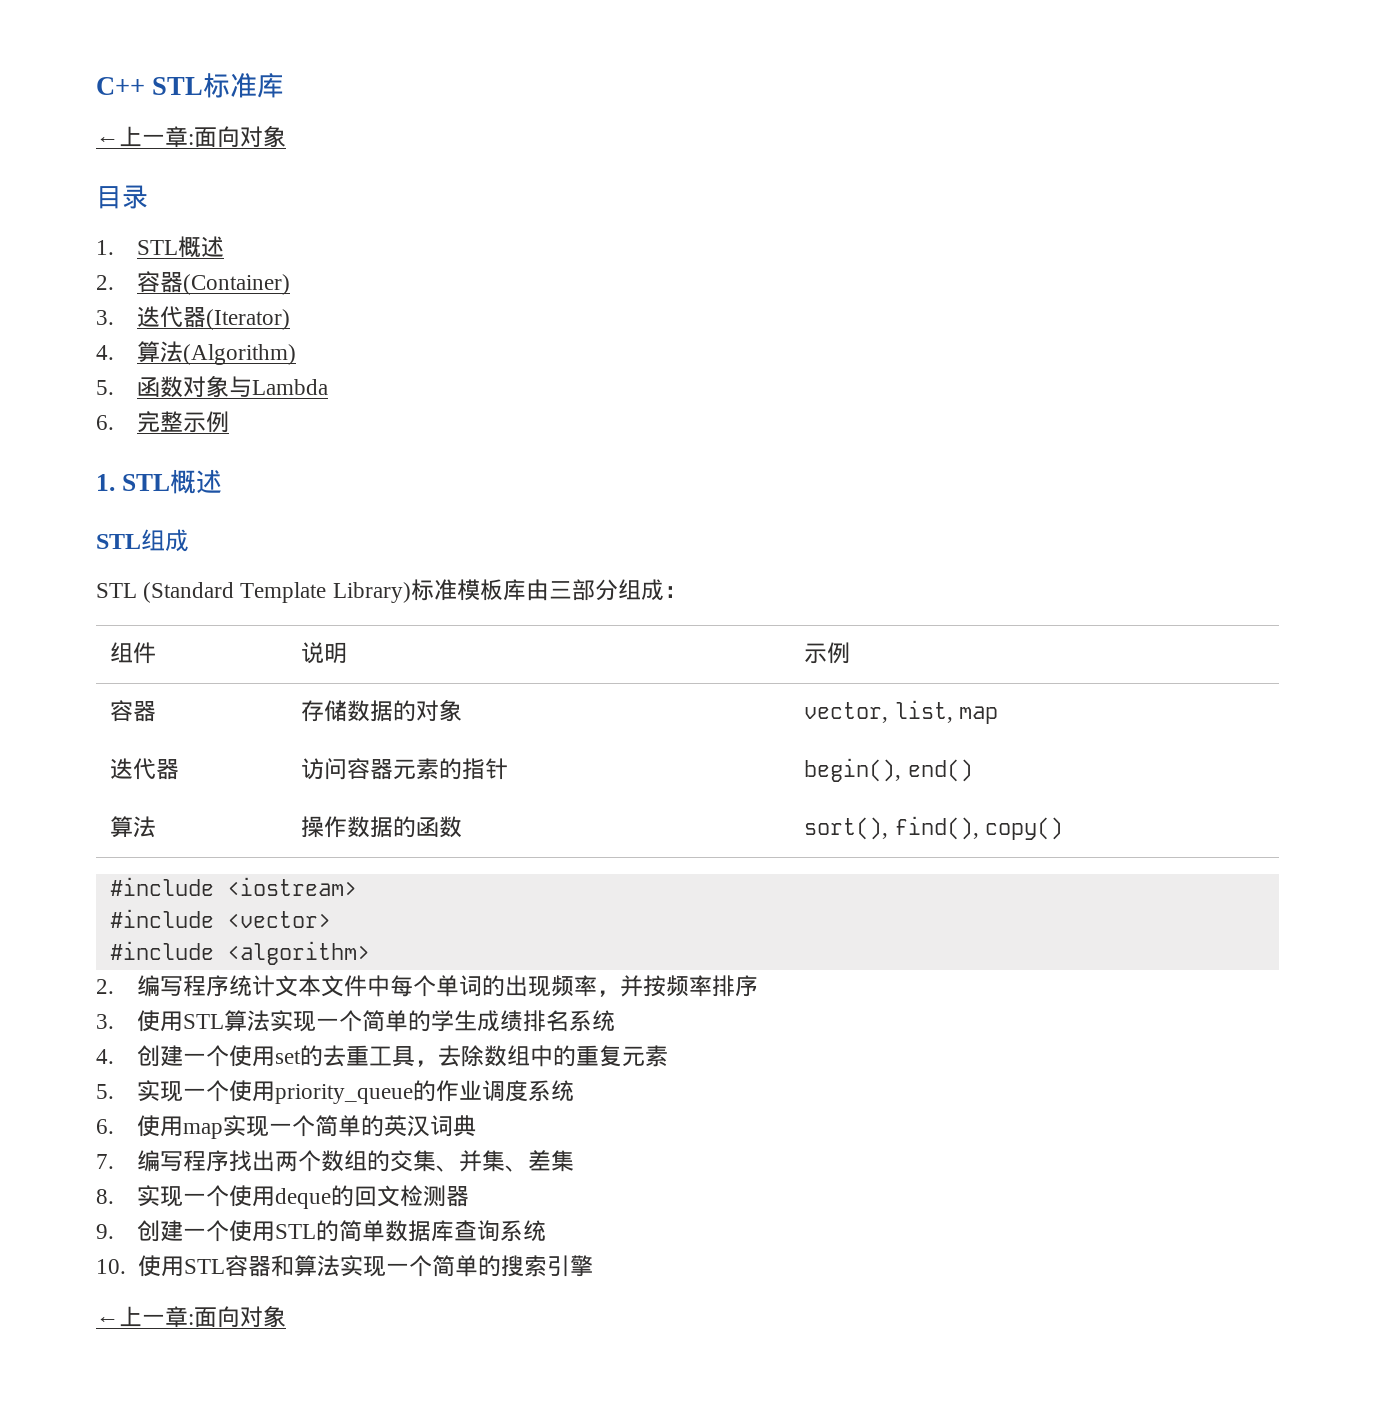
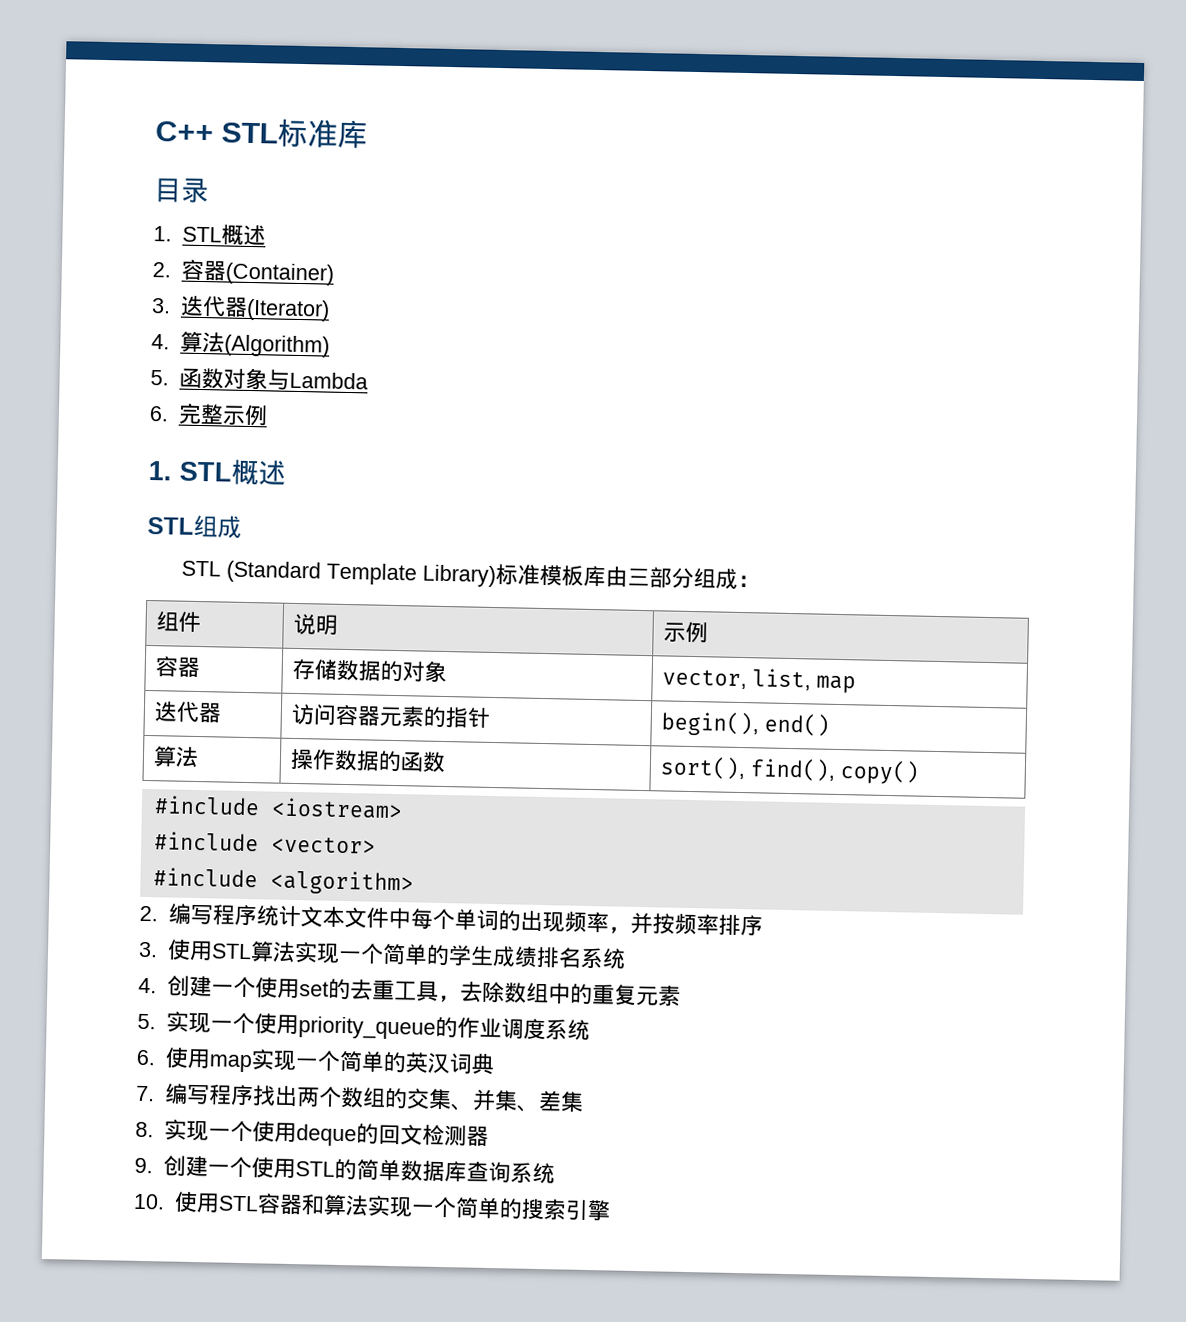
  C++ STL标准库
- ←上一章:面向对象
  10.使用STL容器和算法实现一个简单的搜索引擎
- ←上一章:面向对象

